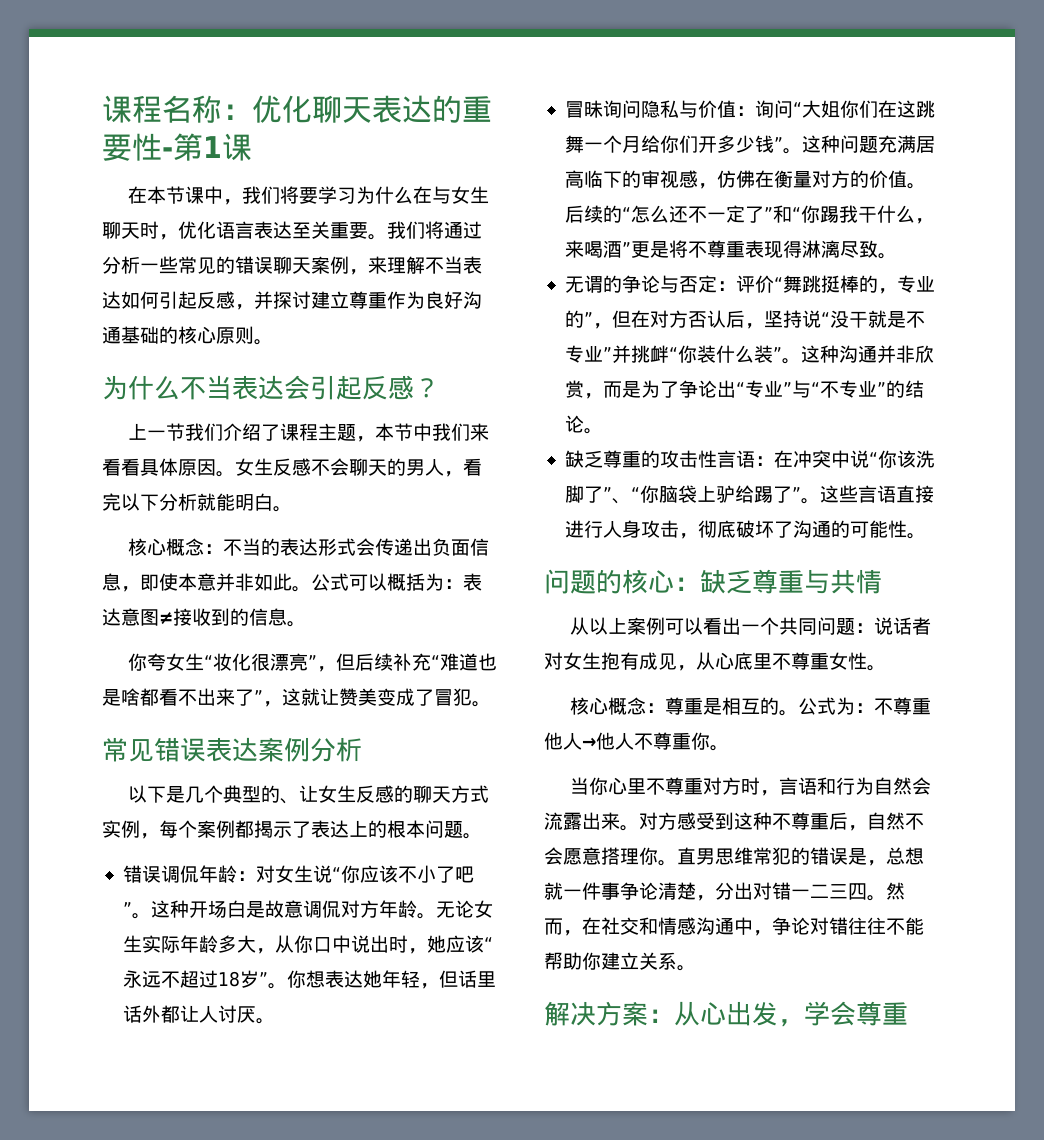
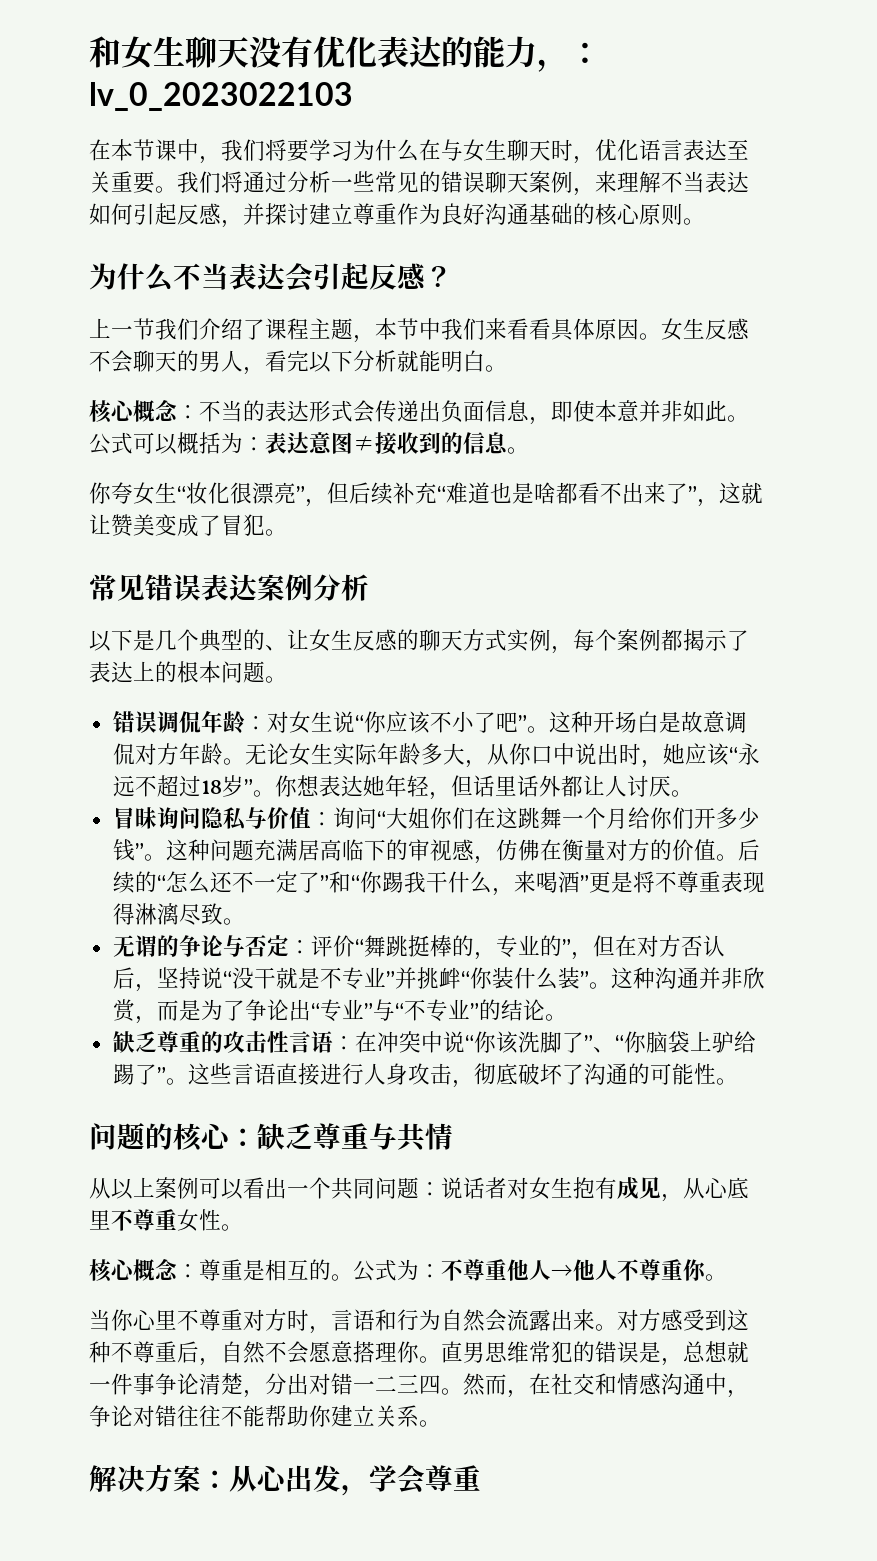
- 课程名称：优化聊天表达的重要性-第1课
+ 和女生聊天没有优化表达的能力，：lv_0_2023022103

